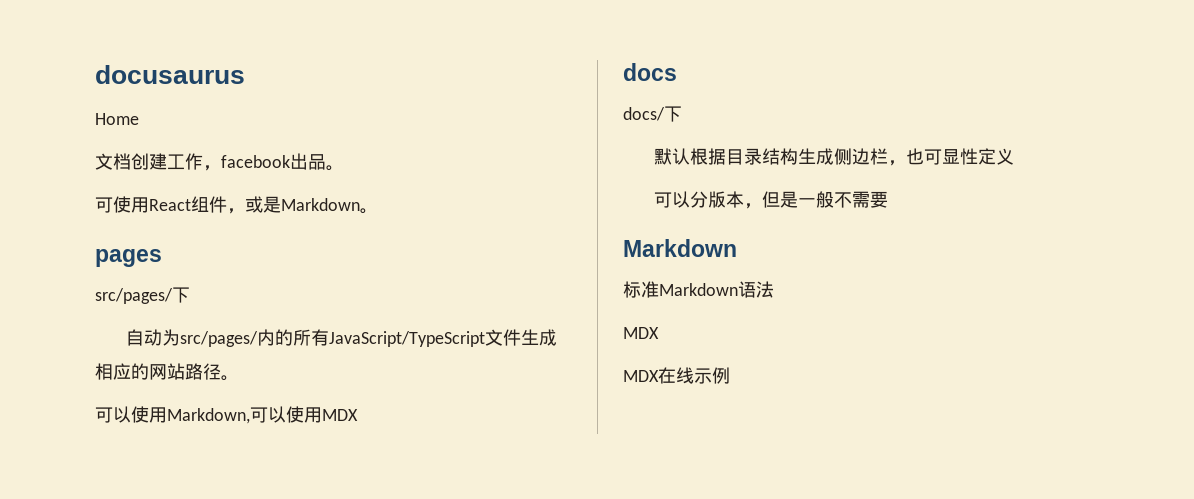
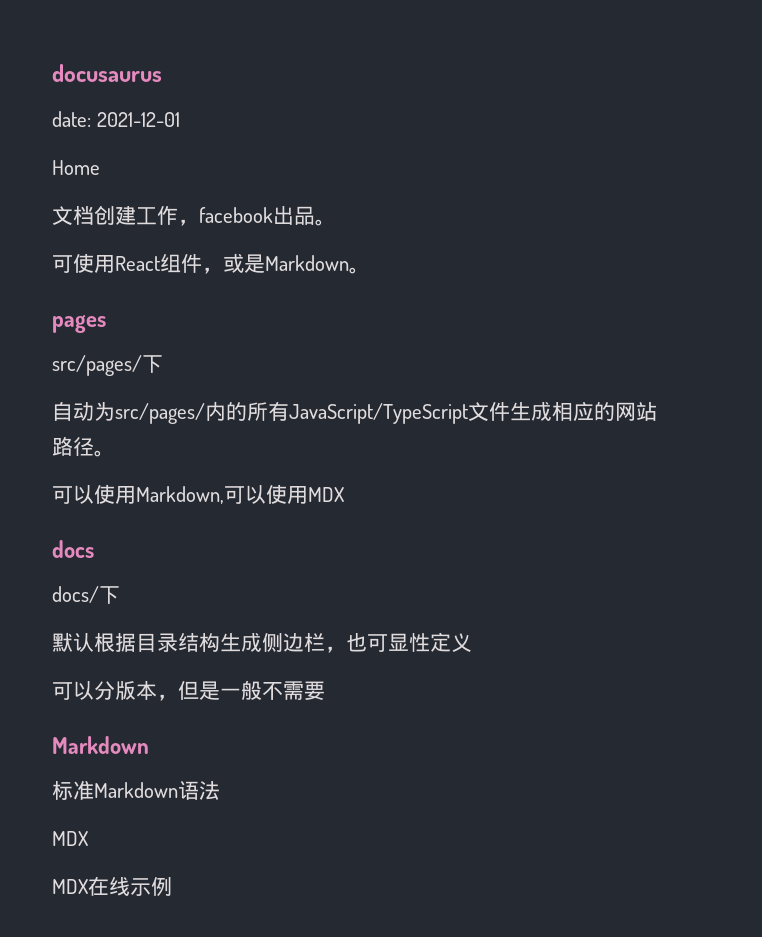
+ date: 2021-12-01

